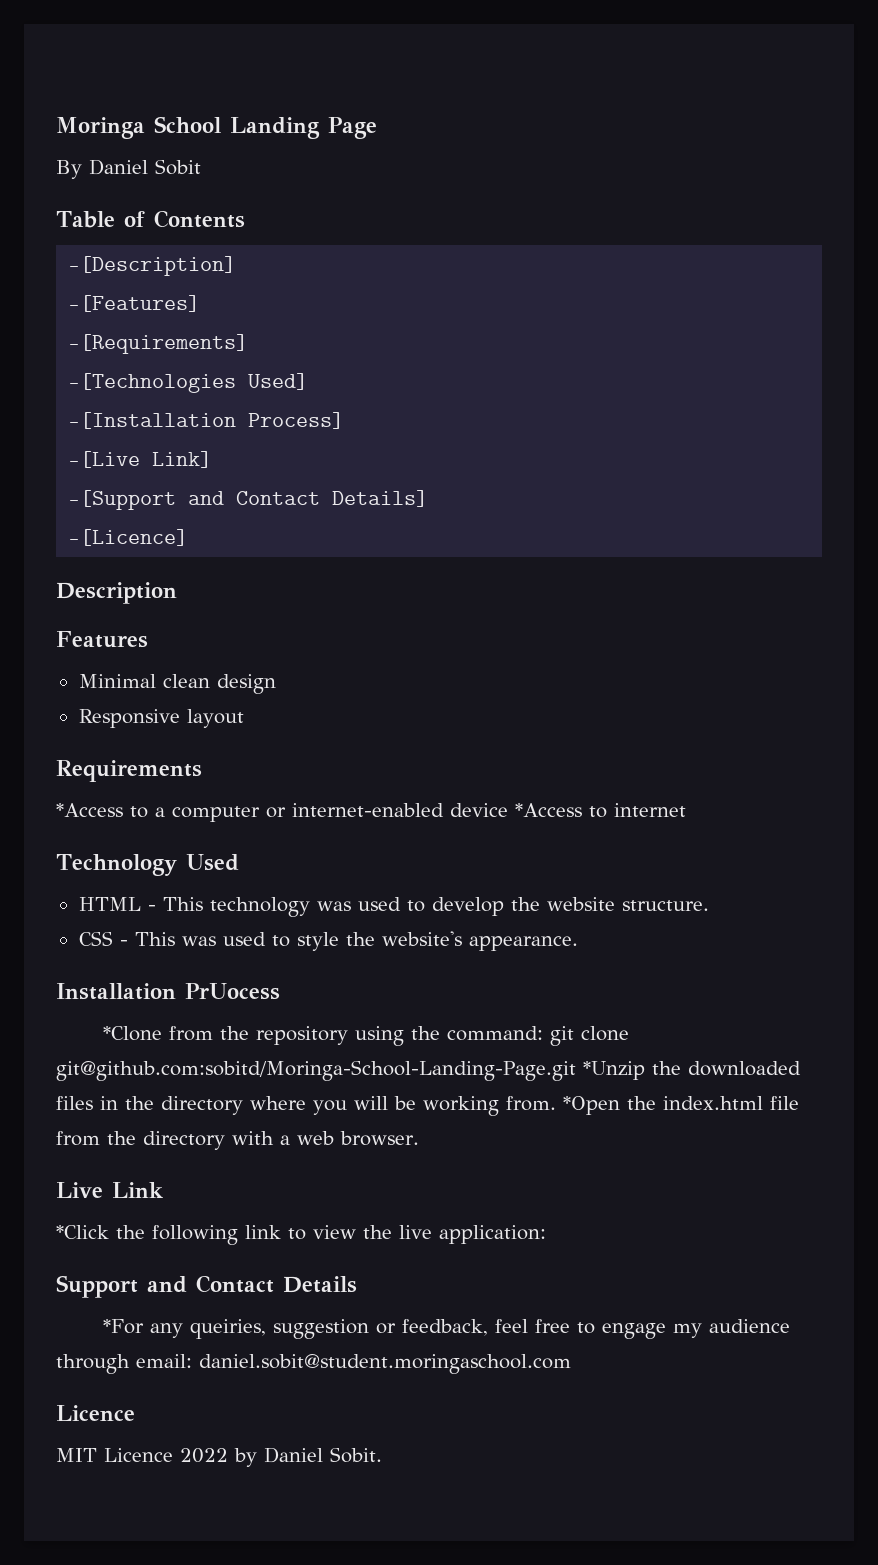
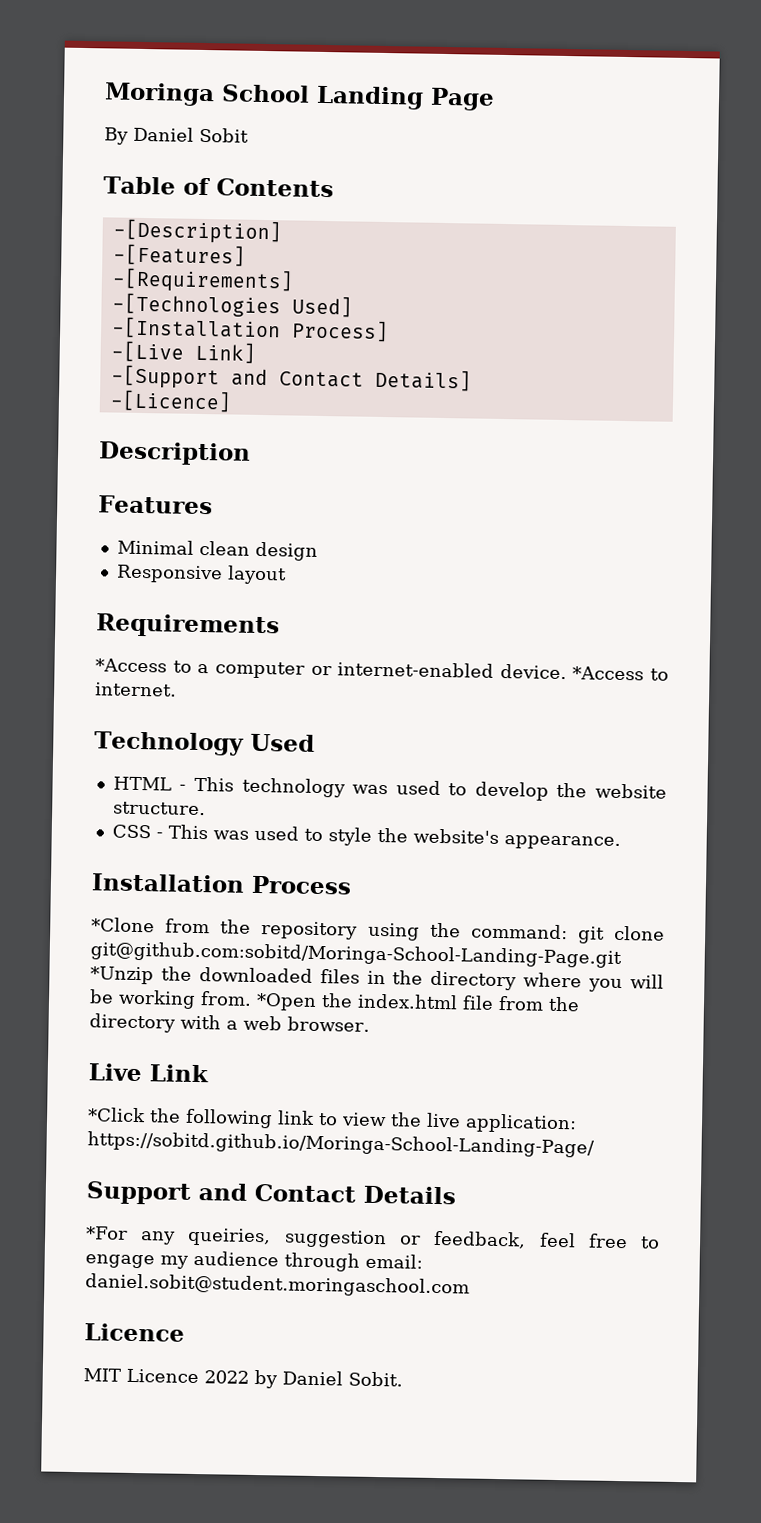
- *Access to a computer or internet-enabled device *Access to internet
+ *Access to a computer or internet-enabled device. *Access to internet.
- Installation PrUocess
+ Installation Process
- *Click the following link to view the live application:
+ *Click the following link to view the live application: https://sobitd.github.io/Moringa-School-Landing-Page/

